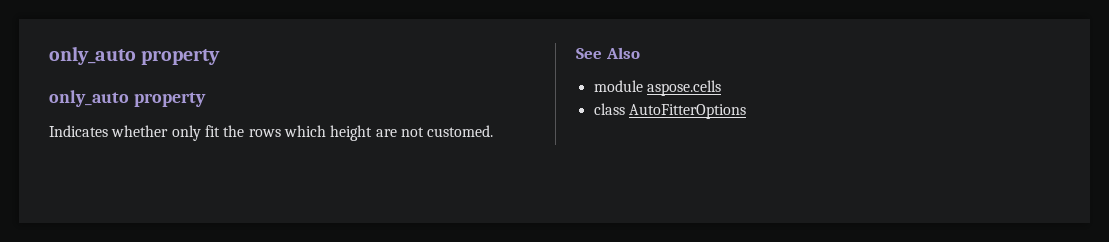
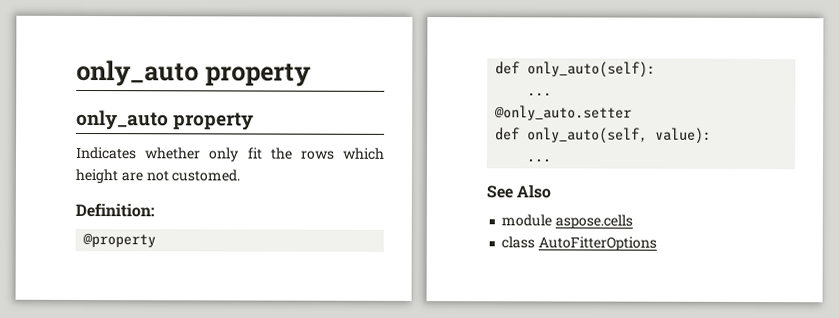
+ Definition:
+ @property
+ def only_auto(self):
+ ...
+ @only_auto.setter
+ def only_auto(self, value):
+ ...

